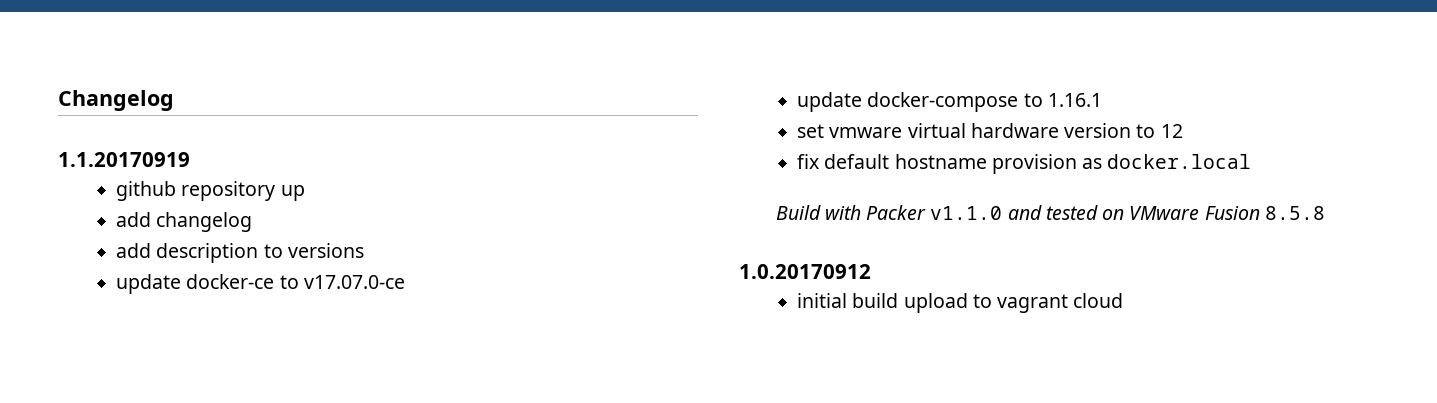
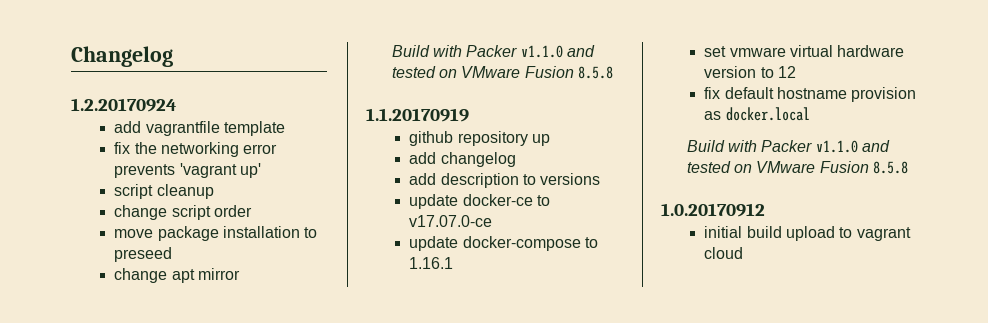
+ 1.2.20170924
+ add vagrantfile template
+ fix the networking error prevents 'vagrant up'
+ script cleanup
+ change script order
+ move package installation to preseed
+ change apt mirror
+ Build with Packer v1.1.0 and tested on VMware Fusion 8.5.8

